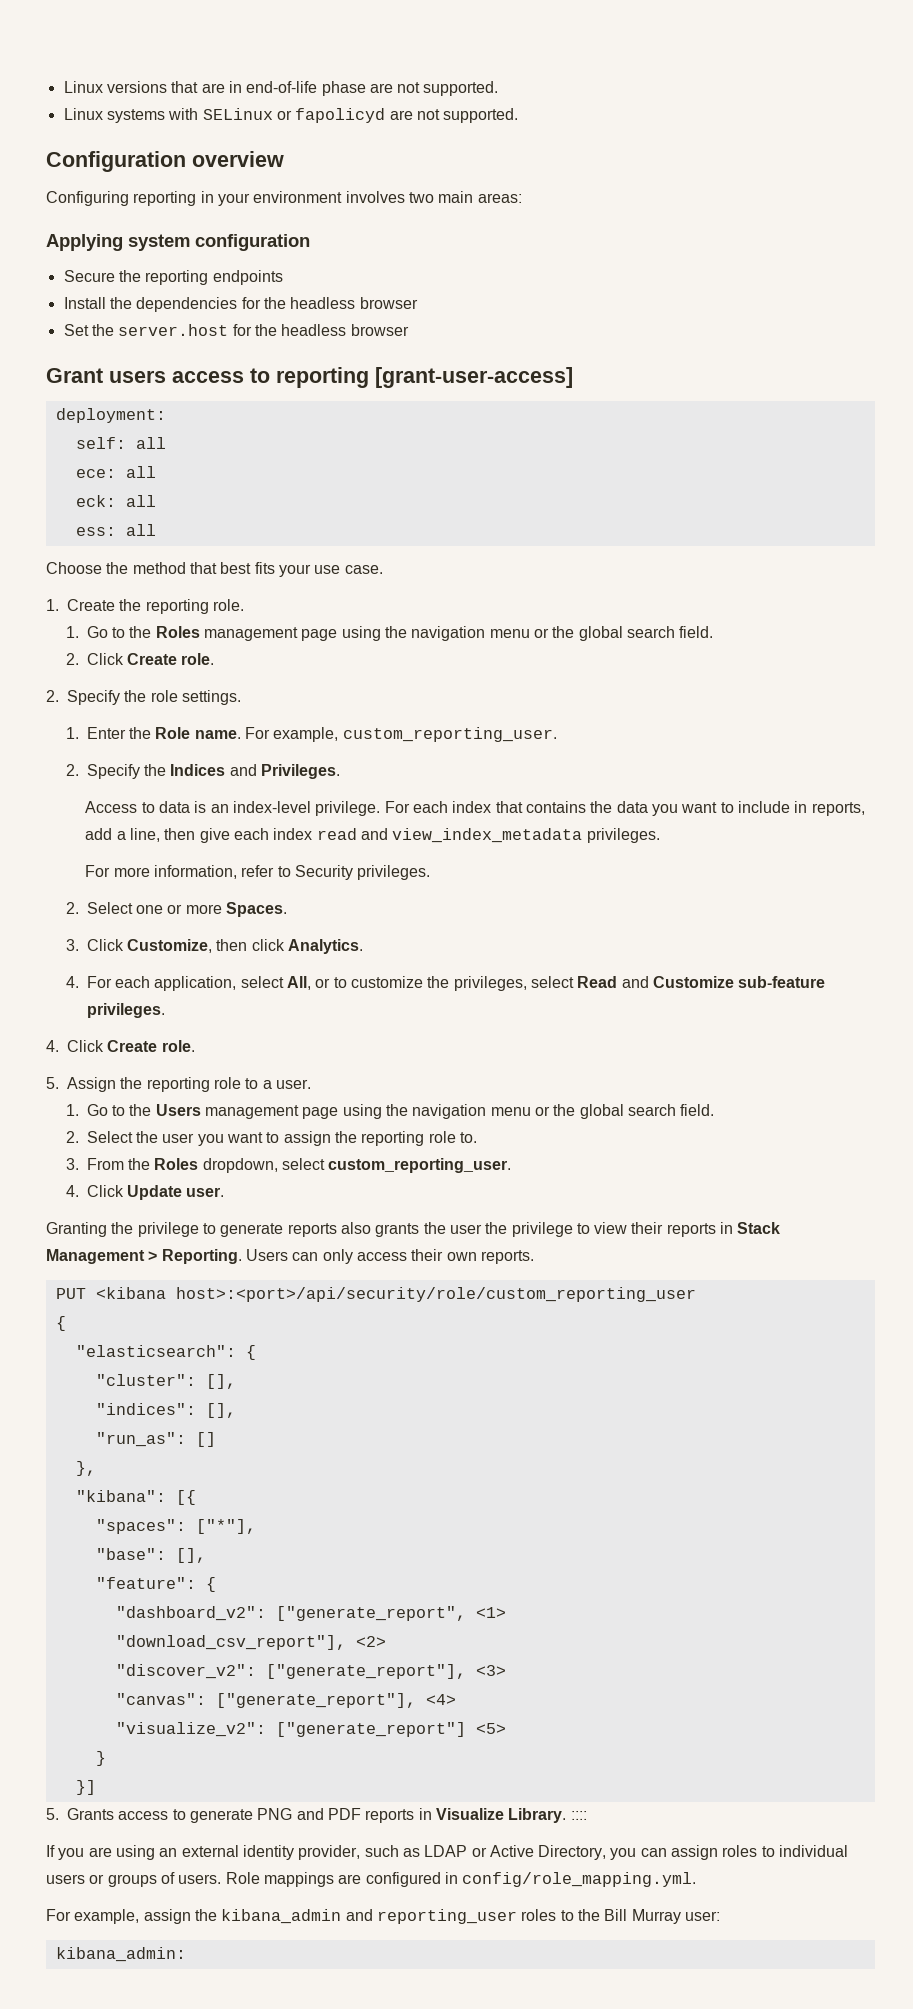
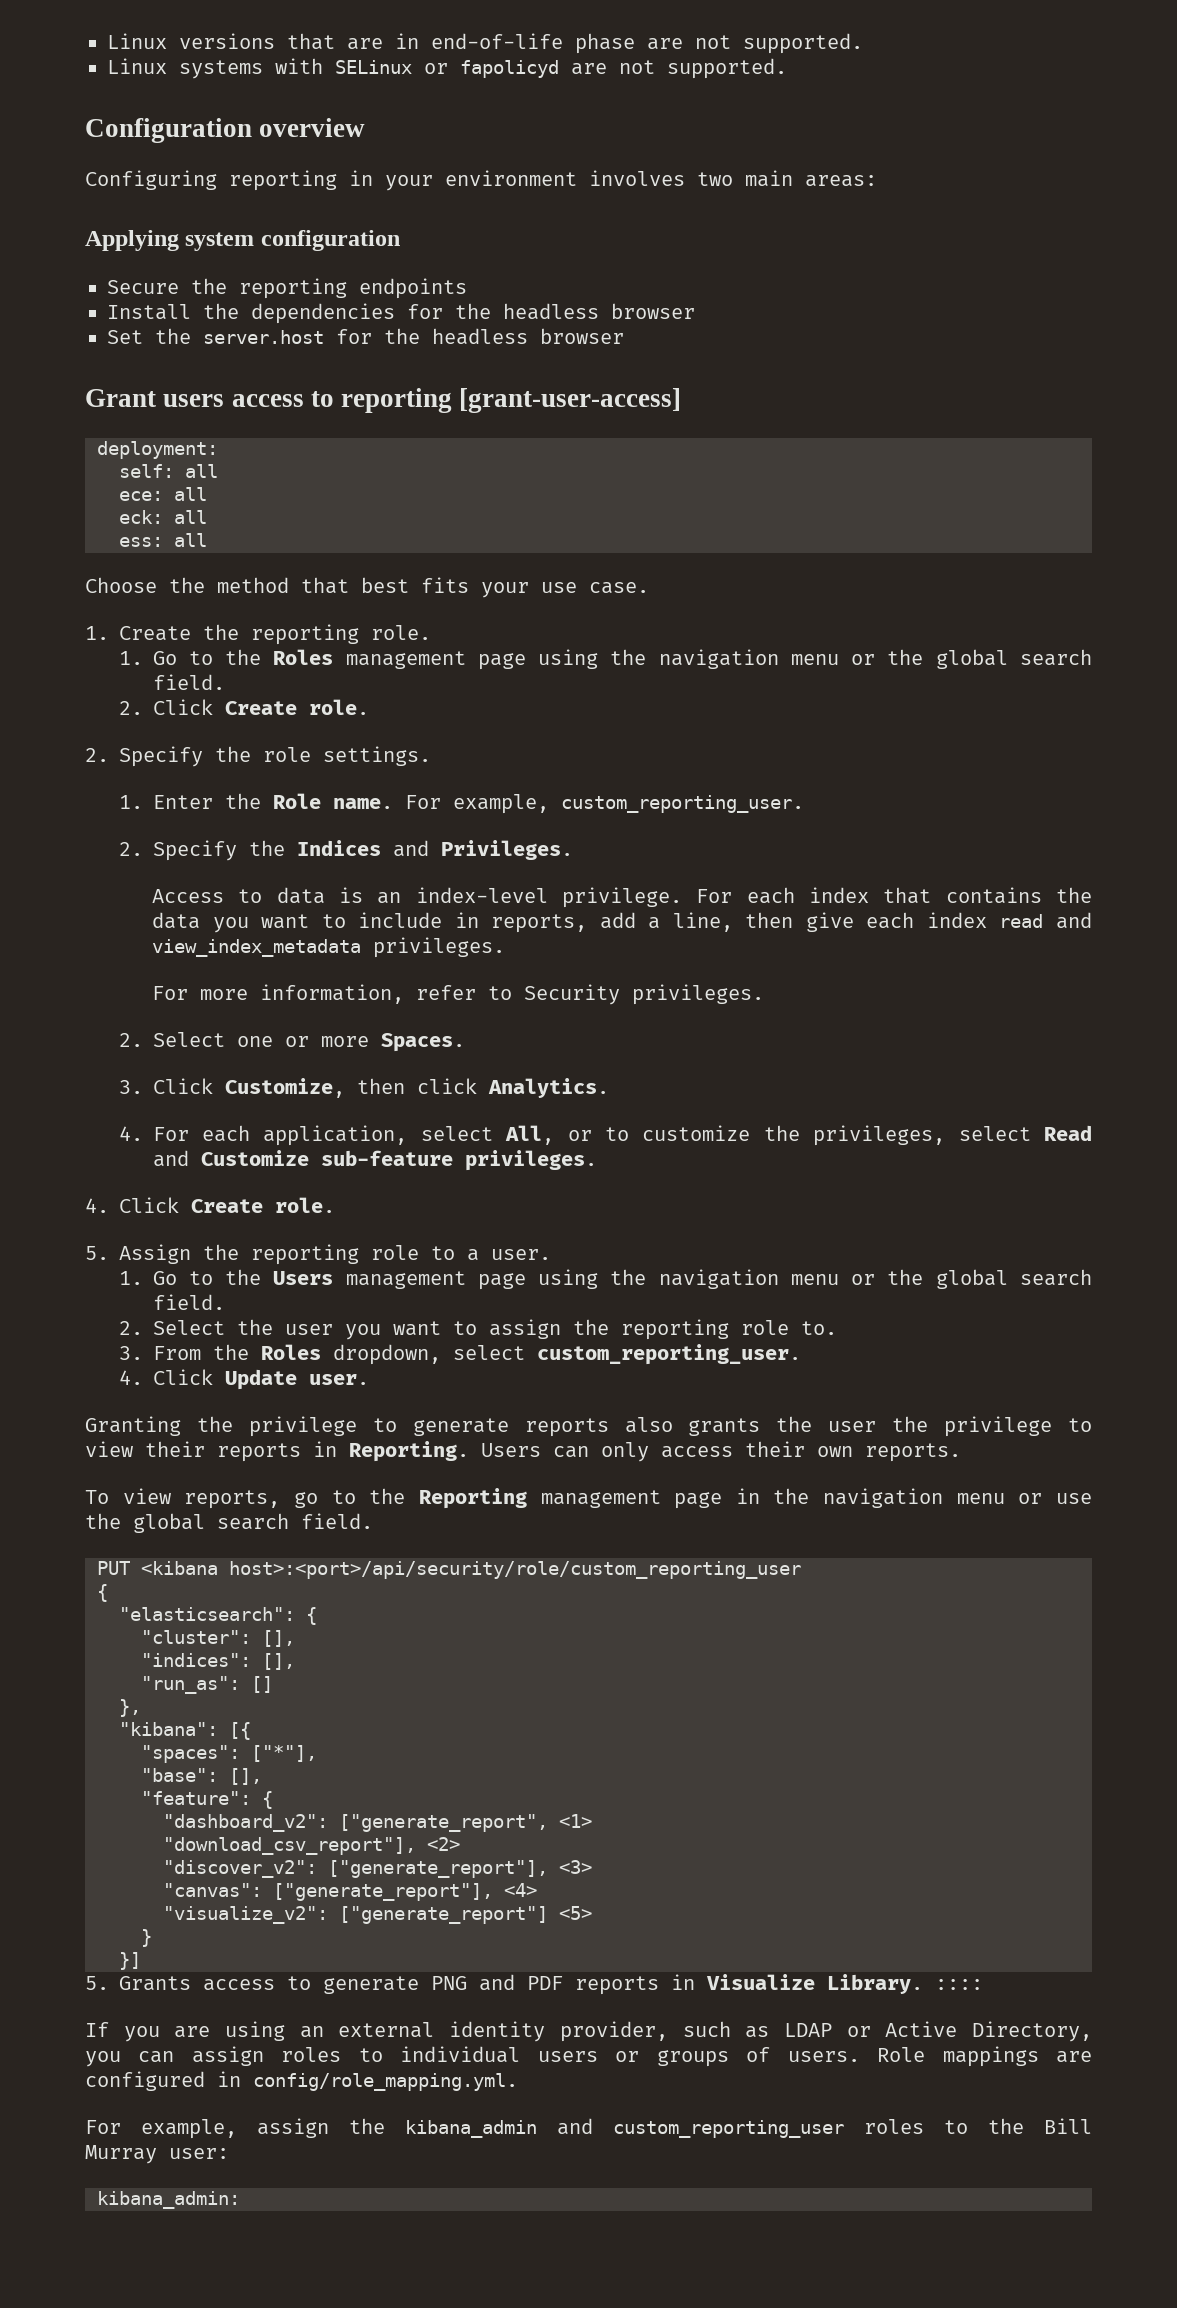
- Granting the privilege to generate reports also grants the user the privilege to view their reports in Stack Management > Reporting.
+ Granting the privilege to generate reports also grants the user the privilege to view their reports in Reporting.
+ To view reports, go to the Reporting management page in the navigation menu or use the global search field.
- For example, assign the kibana_admin and reporting_user roles to the Bill Murray user:
+ For example, assign the kibana_admin and custom_reporting_user roles to the Bill Murray user:

